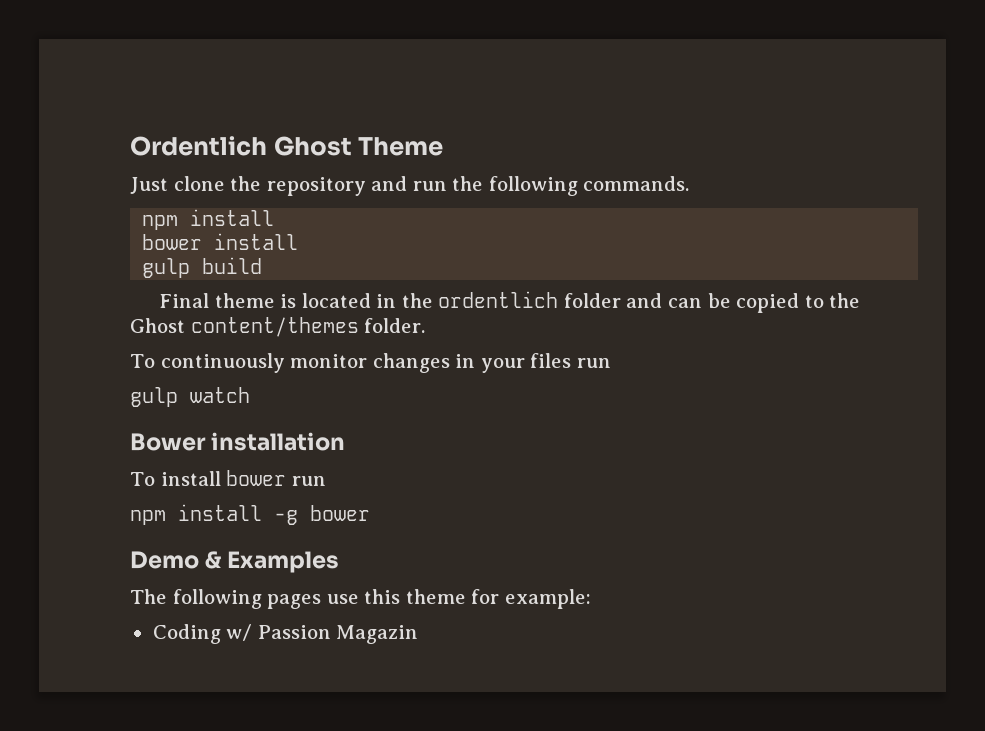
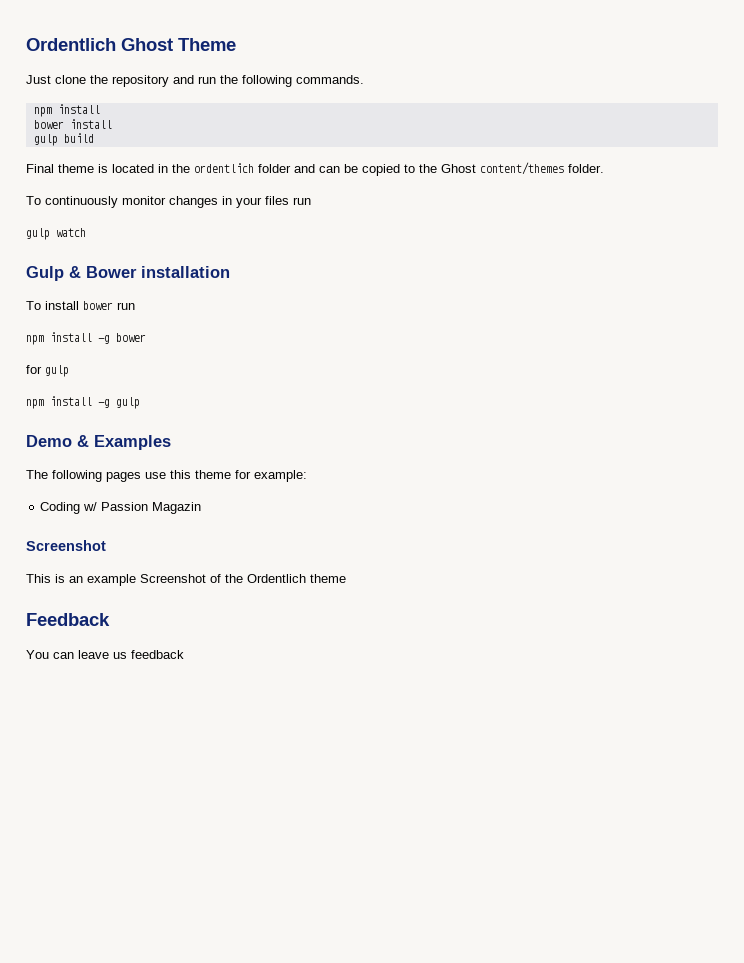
- Bower installation
+ Gulp & Bower installation
+ for gulp
+ npm install -g gulp
  Coding w/ Passion Magazin
+ Screenshot
+ This is an example Screenshot of the Ordentlich theme
+ Feedback
+ You can leave us feedback

